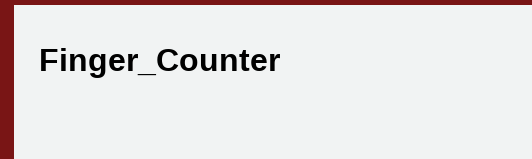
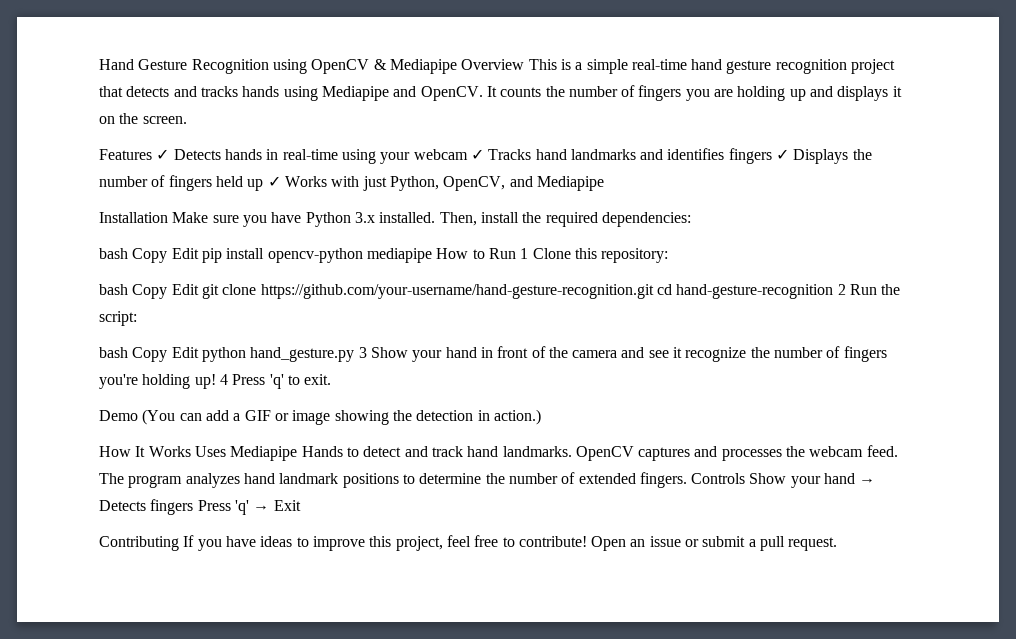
- Finger_Counter
+ Hand Gesture Recognition using OpenCV & Mediapipe Overview This is a simple real-time hand gesture recognition project that detects and tracks hands using Mediapipe and OpenCV. It counts the number of fingers you are holding up and displays it on the screen.
+ Features ✓ Detects hands in real-time using your webcam ✓ Tracks hand landmarks and identifies fingers ✓ Displays the number of fingers held up ✓ Works with just Python, OpenCV, and Mediapipe
+ Installation Make sure you have Python 3.x installed. Then, install the required dependencies:
+ bash Copy Edit pip install opencv-python mediapipe How to Run 1 Clone this repository:
+ bash Copy Edit git clone https://github.com/your-username/hand-gesture-recognition.git cd hand-gesture-recognition 2 Run the script:
+ bash Copy Edit python hand_gesture.py 3 Show your hand in front of the camera and see it recognize the number of fingers you're holding up! 4 Press 'q' to exit.
+ Demo (You can add a GIF or image showing the detection in action.)
+ How It Works Uses Mediapipe Hands to detect and track hand landmarks. OpenCV captures and processes the webcam feed. The program analyzes hand landmark positions to determine the number of extended fingers. Controls Show your hand → Detects fingers Press 'q' → Exit
+ Contributing If you have ideas to improve this project, feel free to contribute! Open an issue or submit a pull request.

